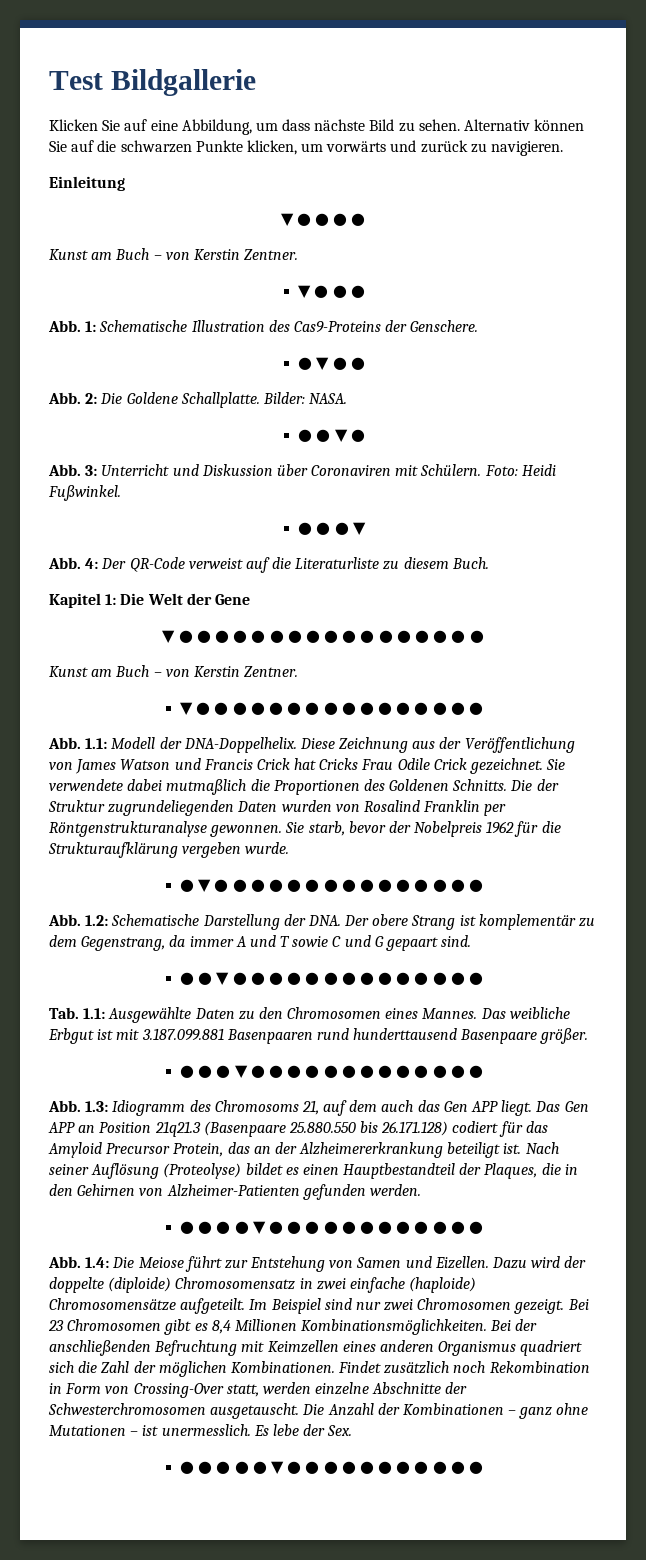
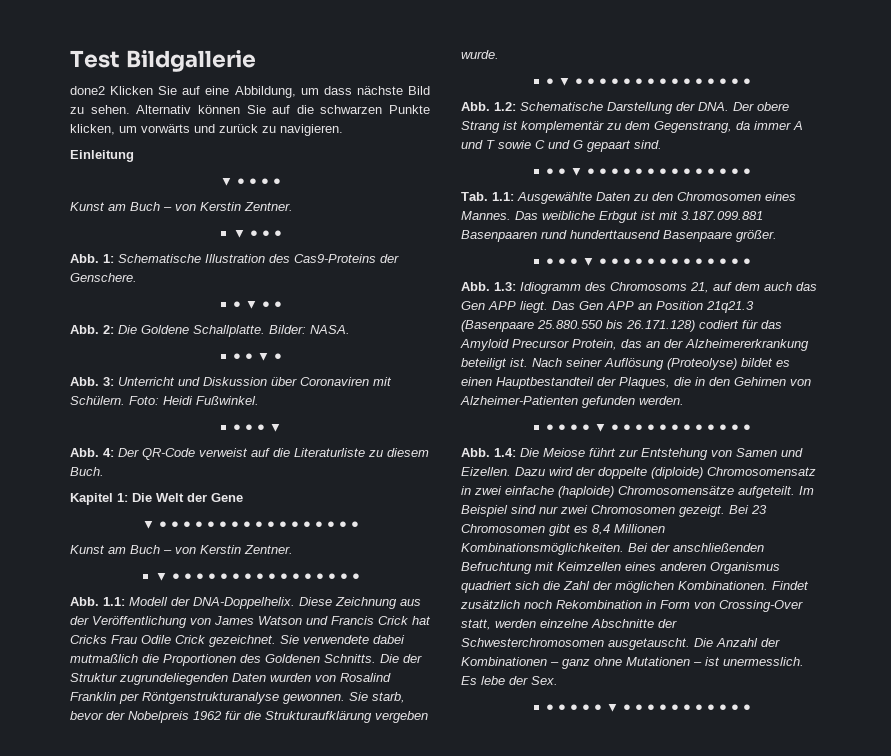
- Klicken Sie auf eine Abbildung, um dass nächste Bild zu sehen.
+ done2 Klicken Sie auf eine Abbildung, um dass nächste Bild zu sehen.

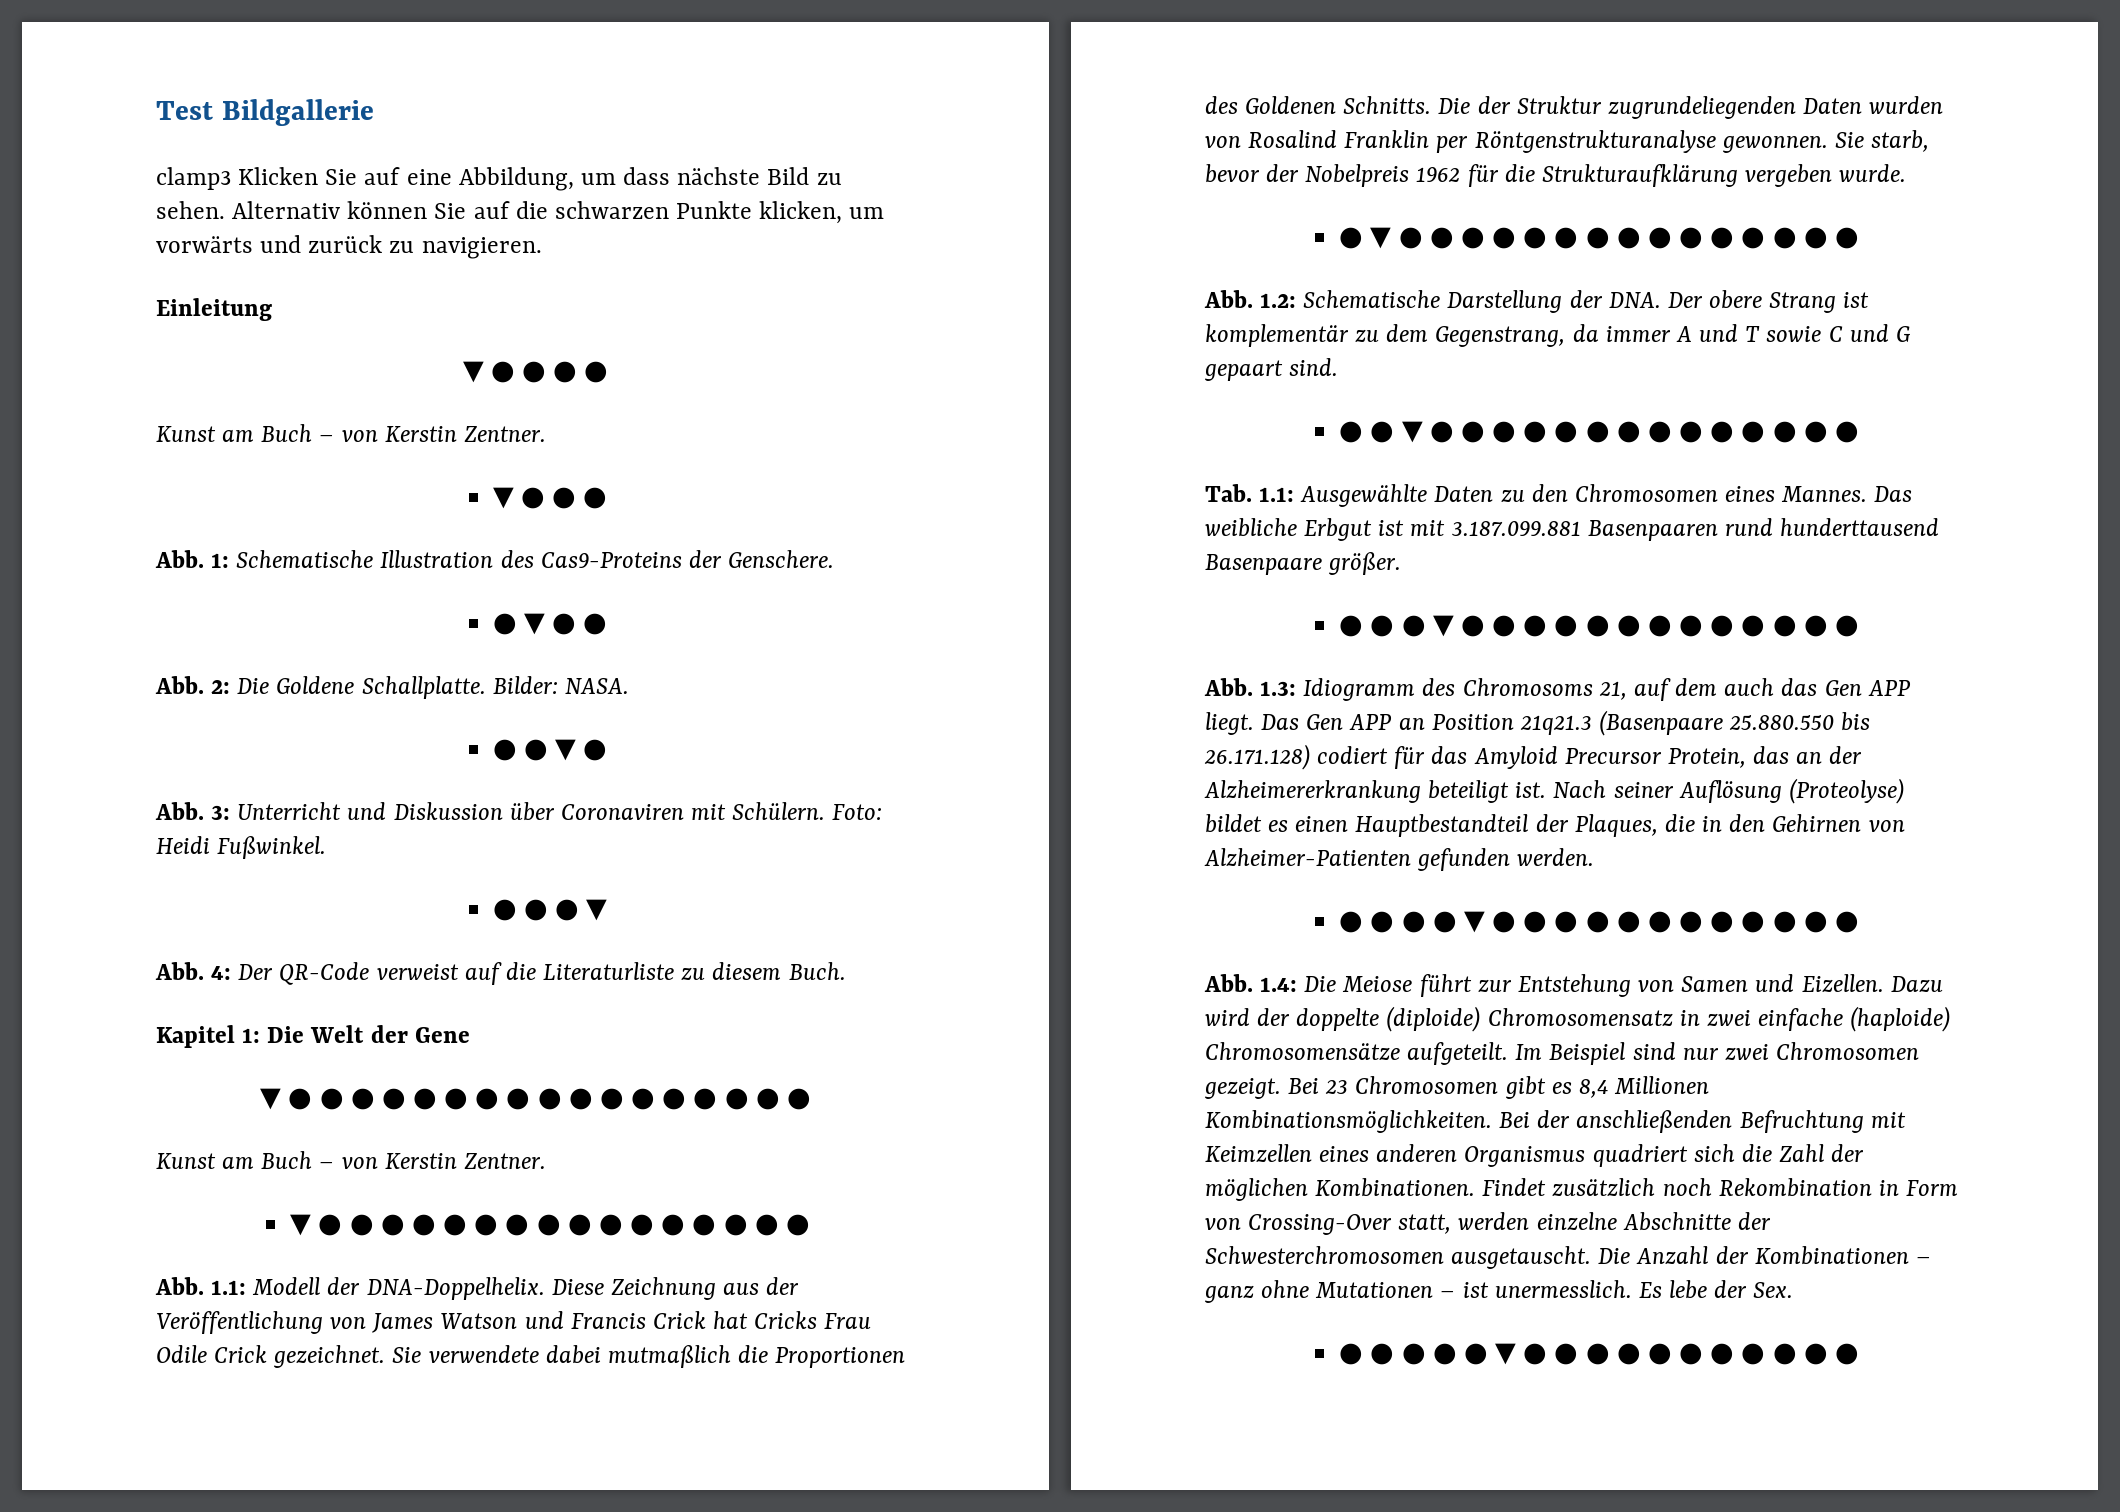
- done2 Klicken Sie auf eine Abbildung, um dass nächste Bild zu sehen.
+ clamp3 Klicken Sie auf eine Abbildung, um dass nächste Bild zu sehen.

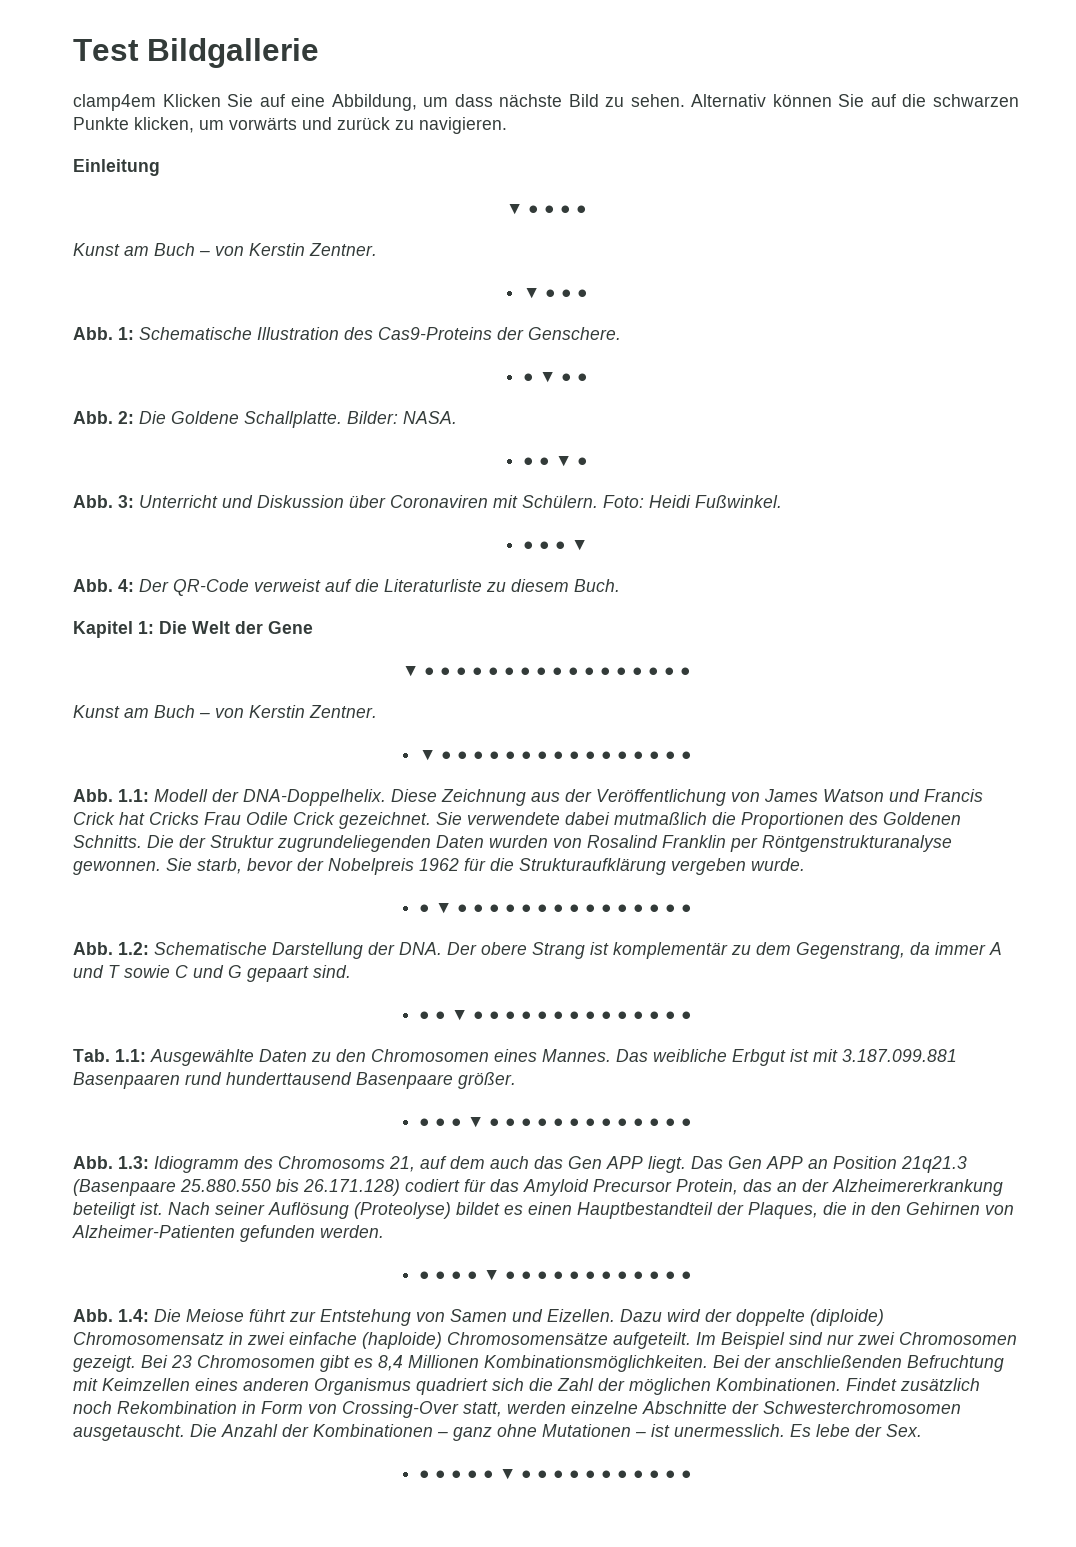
- clamp3 Klicken Sie auf eine Abbildung, um dass nächste Bild zu sehen.
+ clamp4em Klicken Sie auf eine Abbildung, um dass nächste Bild zu sehen.

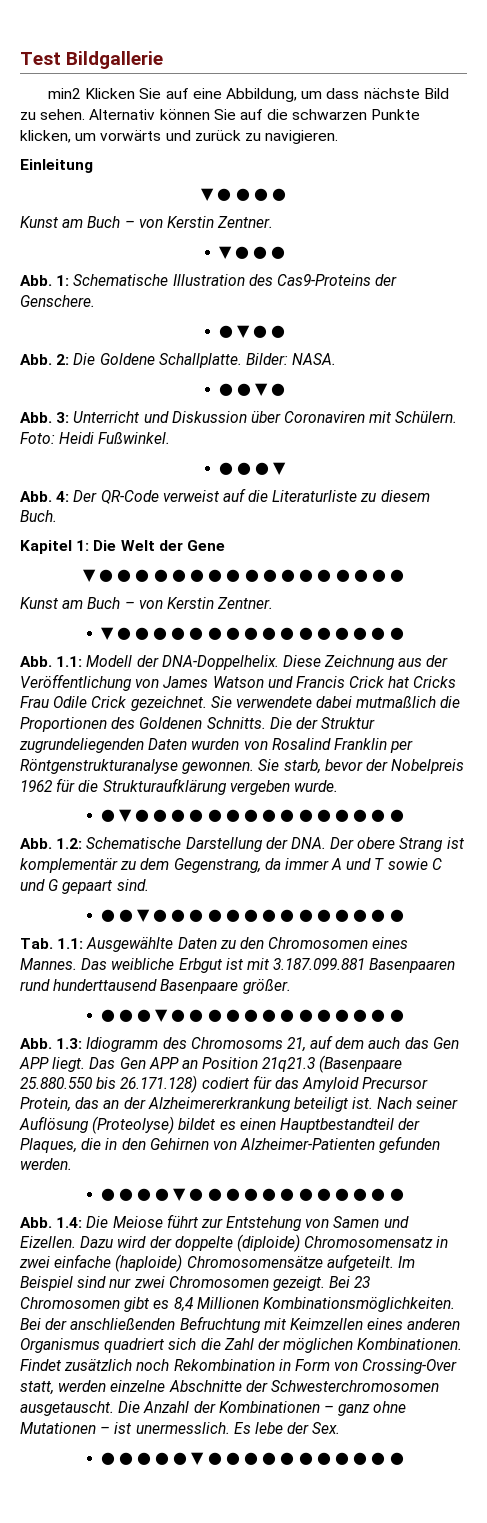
- clamp4em Klicken Sie auf eine Abbildung, um dass nächste Bild zu sehen.
+ min2 Klicken Sie auf eine Abbildung, um dass nächste Bild zu sehen.

